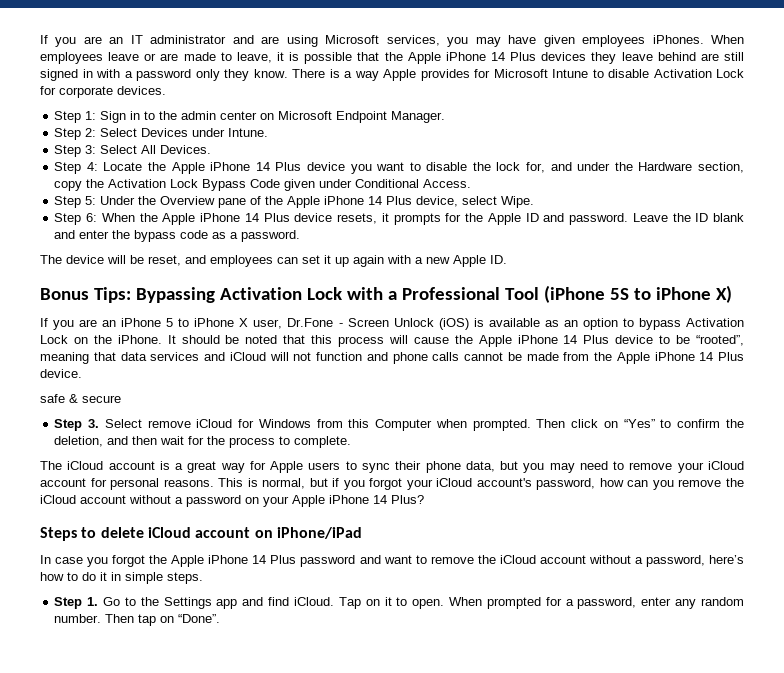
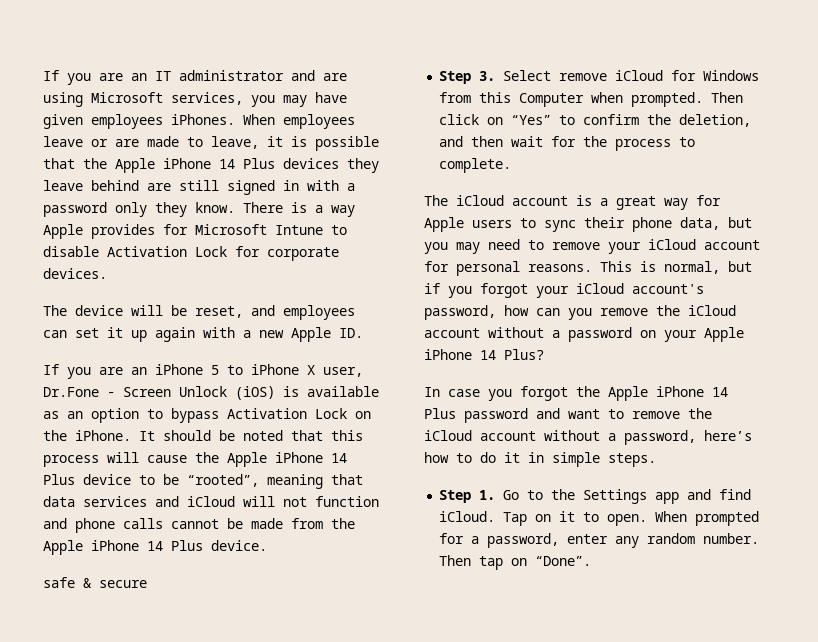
- Step 1: Sign in to the admin center on Microsoft Endpoint Manager.
- Step 2: Select Devices under Intune.
- Step 3: Select All Devices.
- Step 4: Locate the Apple iPhone 14 Plus device you want to disable the lock for, and under the Hardware section, copy the Activation Lock Bypass Code given under Conditional Access.
- Step 5: Under the Overview pane of the Apple iPhone 14 Plus device, select Wipe.
- Step 6: When the Apple iPhone 14 Plus device resets, it prompts for the Apple ID and password. Leave the ID blank and enter the bypass code as a password.
- Bonus Tips: Bypassing Activation Lock with a Professional Tool (iPhone 5S to iPhone X)
- Steps to delete iCloud account on iPhone/iPad

